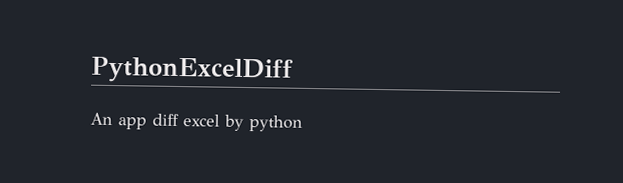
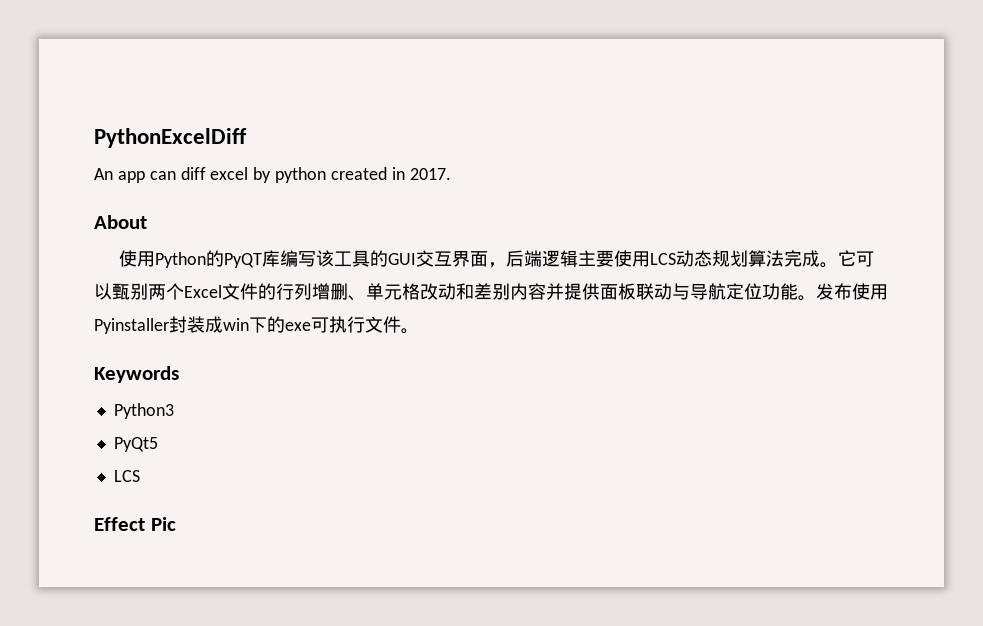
- An app diff excel by python
+ An app can diff excel by python created in 2017.
+ About
+ 使用Python的PyQT库编写该工具的GUI交互界面，后端逻辑主要使用LCS动态规划算法完成。它可以甄别两个Excel文件的行列增删、单元格改动和差别内容并提供面板联动与导航定位功能。发布使用Pyinstaller封装成win下的exe可执行文件。
+ Keywords
+ Python3
+ PyQt5
+ LCS
+ Effect Pic

